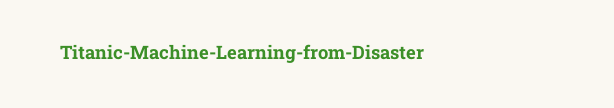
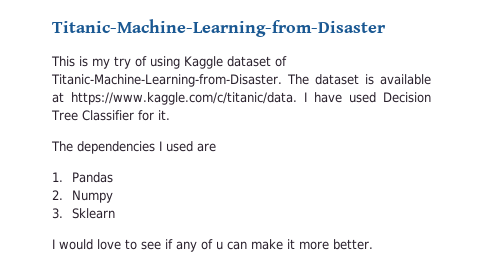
+ This is my try of using Kaggle dataset of Titanic-Machine-Learning-from-Disaster. The dataset is available at https://www.kaggle.com/c/titanic/data. I have used Decision Tree Classifier for it.
+ The dependencies I used are
+ 1. Pandas
+ 2. Numpy
+ 3. Sklearn
+ I would love to see if any of u can make it more better.

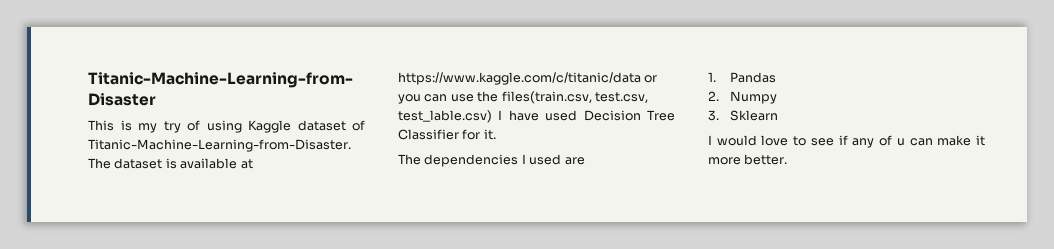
- The dataset is available at https://www.kaggle.com/c/titanic/data. I have used Decision Tree Classifier for it.
+ The dataset is available at https://www.kaggle.com/c/titanic/data or you can use the files(train.csv, test.csv, test_lable.csv) I have used Decision Tree Classifier for it.

